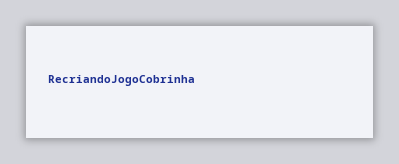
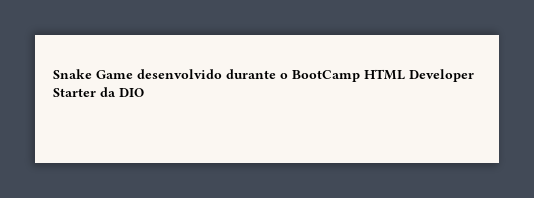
- RecriandoJogoCobrinha
+ Snake Game desenvolvido durante o BootCamp HTML Developer Starter da DIO

